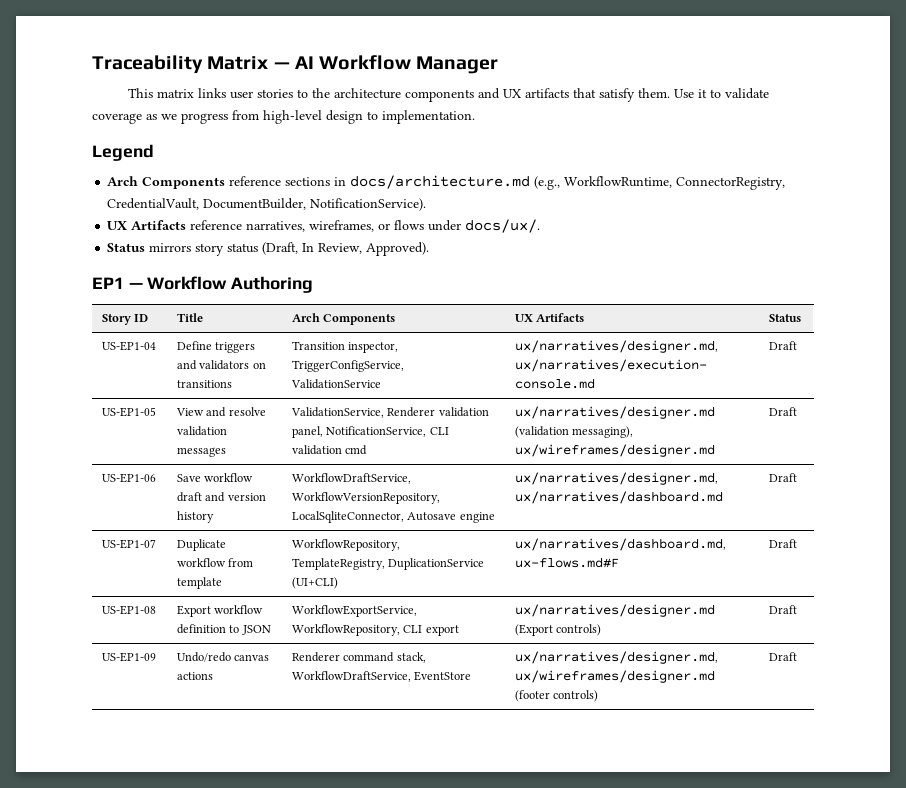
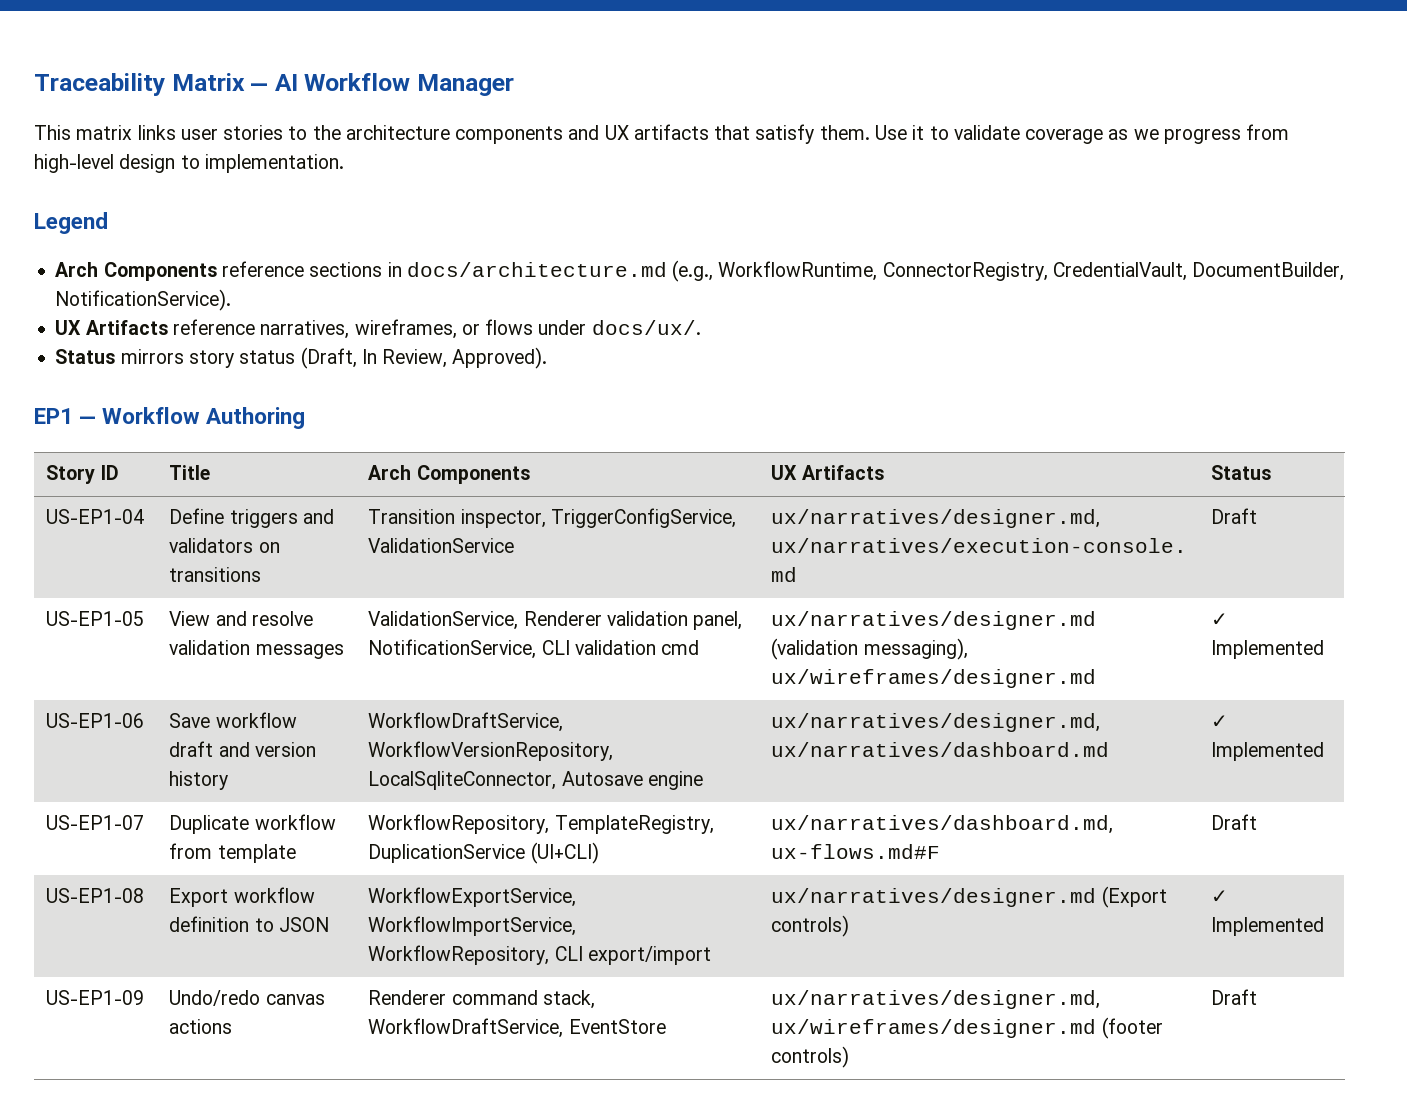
- US-EP1-05 | View and resolve validation messages | ValidationService, Renderer validation panel, NotificationService, CLI validation cmd | ux/narratives/designer.md (validation messaging), ux/wireframes/designer.md | Draft
+ US-EP1-05 | View and resolve validation messages | ValidationService, Renderer validation panel, NotificationService, CLI validation cmd | ux/narratives/designer.md (validation messaging), ux/wireframes/designer.md | ✓ Implemented
- US-EP1-06 | Save workflow draft and version history | WorkflowDraftService, WorkflowVersionRepository, LocalSqliteConnector, Autosave engine | ux/narratives/designer.md, ux/narratives/dashboard.md | Draft
+ US-EP1-06 | Save workflow draft and version history | WorkflowDraftService, WorkflowVersionRepository, LocalSqliteConnector, Autosave engine | ux/narratives/designer.md, ux/narratives/dashboard.md | ✓ Implemented
- US-EP1-08 | Export workflow definition to JSON | WorkflowExportService, WorkflowRepository, CLI export | ux/narratives/designer.md (Export controls) | Draft
+ US-EP1-08 | Export workflow definition to JSON | WorkflowExportService, WorkflowImportService, WorkflowRepository, CLI export/import | ux/narratives/designer.md (Export controls) | ✓ Implemented

